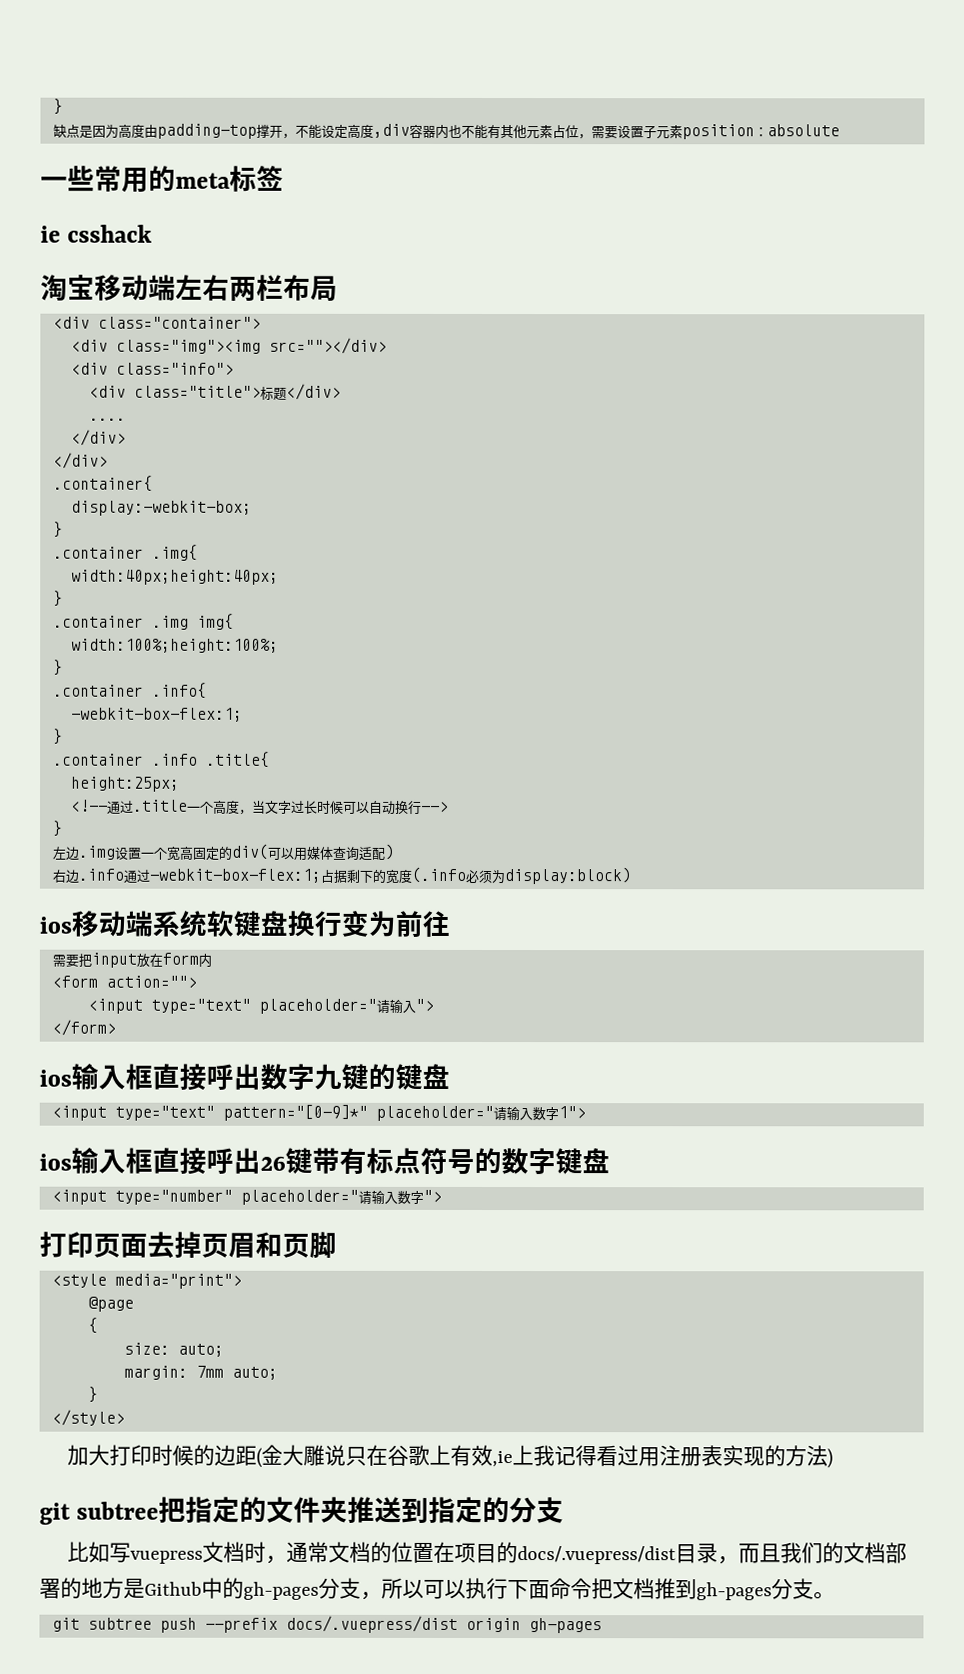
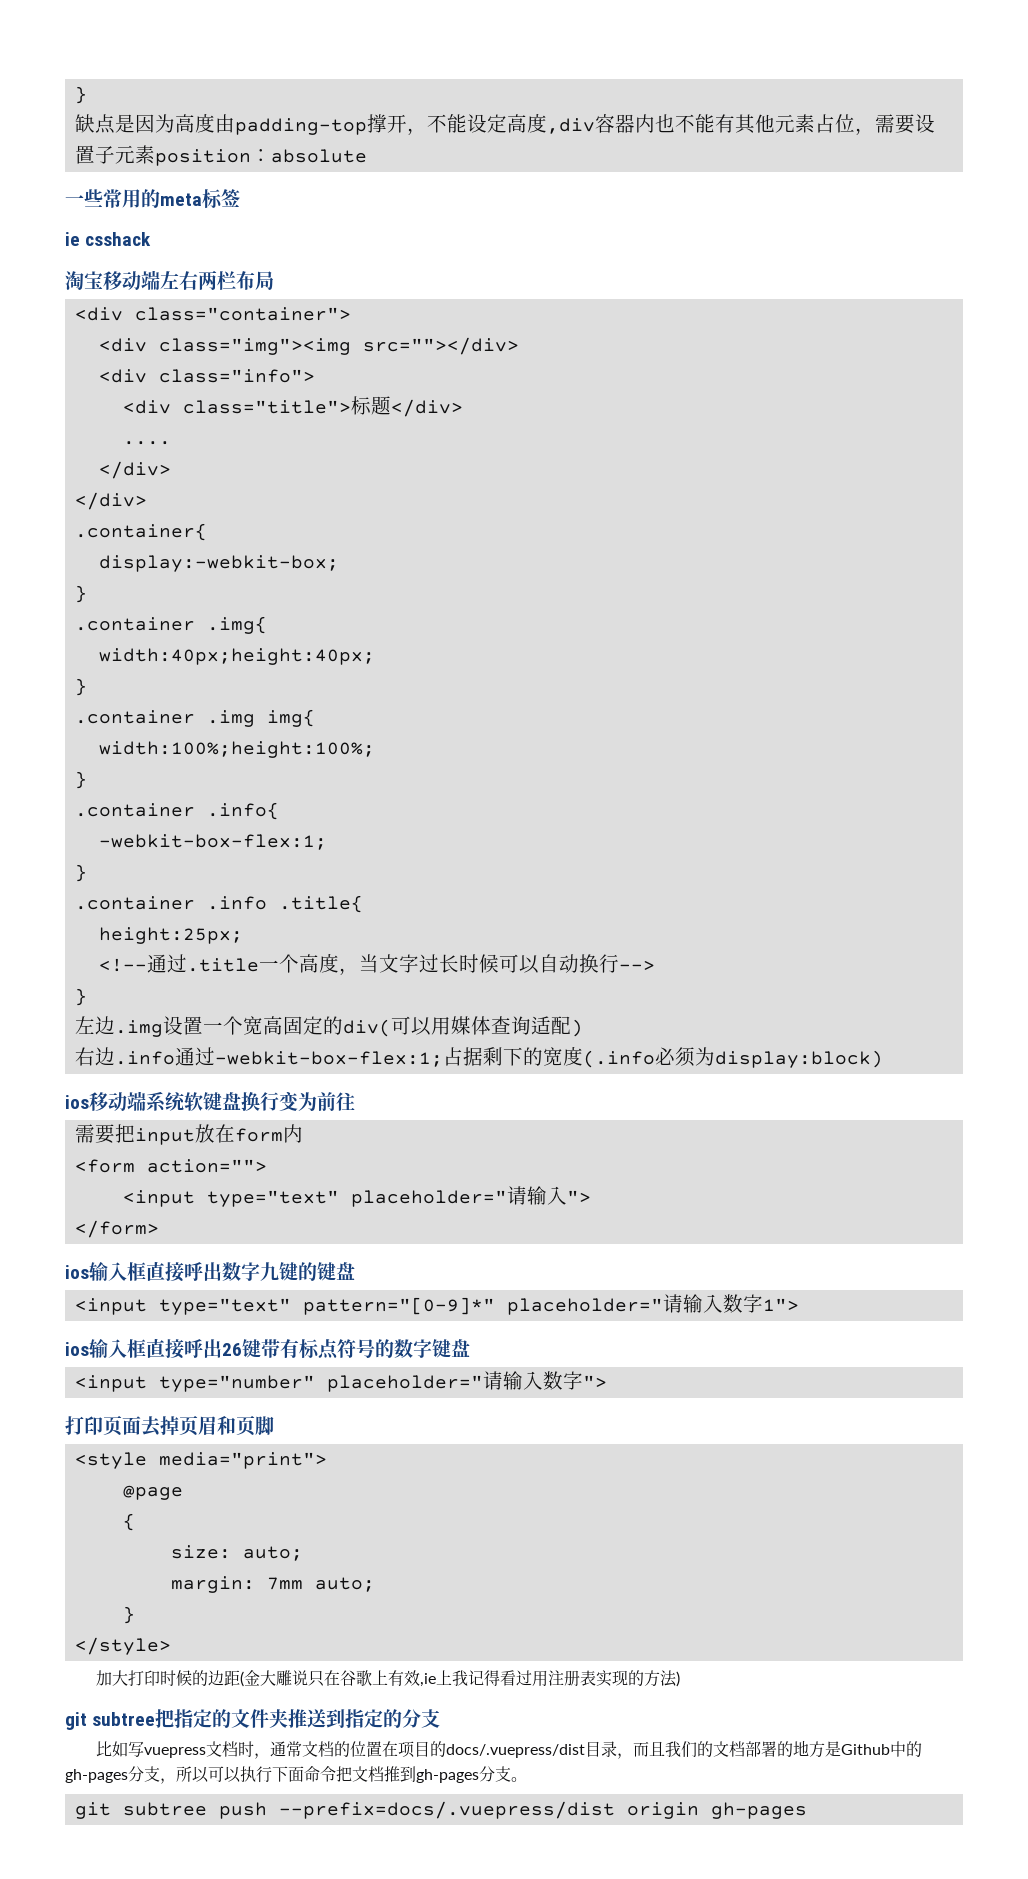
- git subtree push --prefix docs/.vuepress/dist origin gh-pages
+ git subtree push --prefix=docs/.vuepress/dist origin gh-pages

